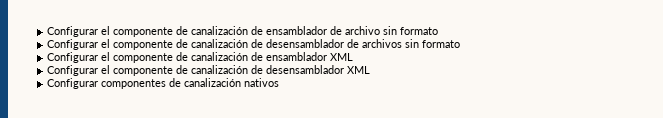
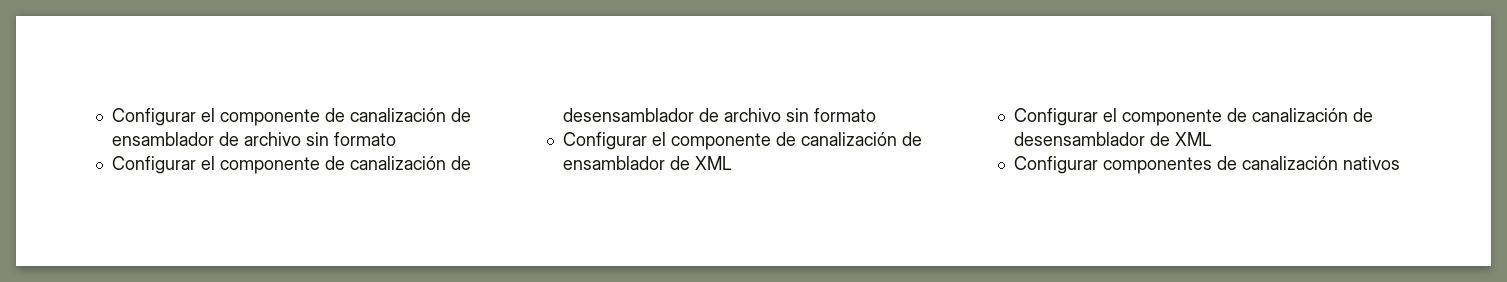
- Configurar el componente de canalización de desensamblador de archivos sin formato
+ Configurar el componente de canalización de desensamblador de archivo sin formato
- Configurar el componente de canalización de ensamblador XML
+ Configurar el componente de canalización de ensamblador de XML
- Configurar el componente de canalización de desensamblador XML
+ Configurar el componente de canalización de desensamblador de XML

